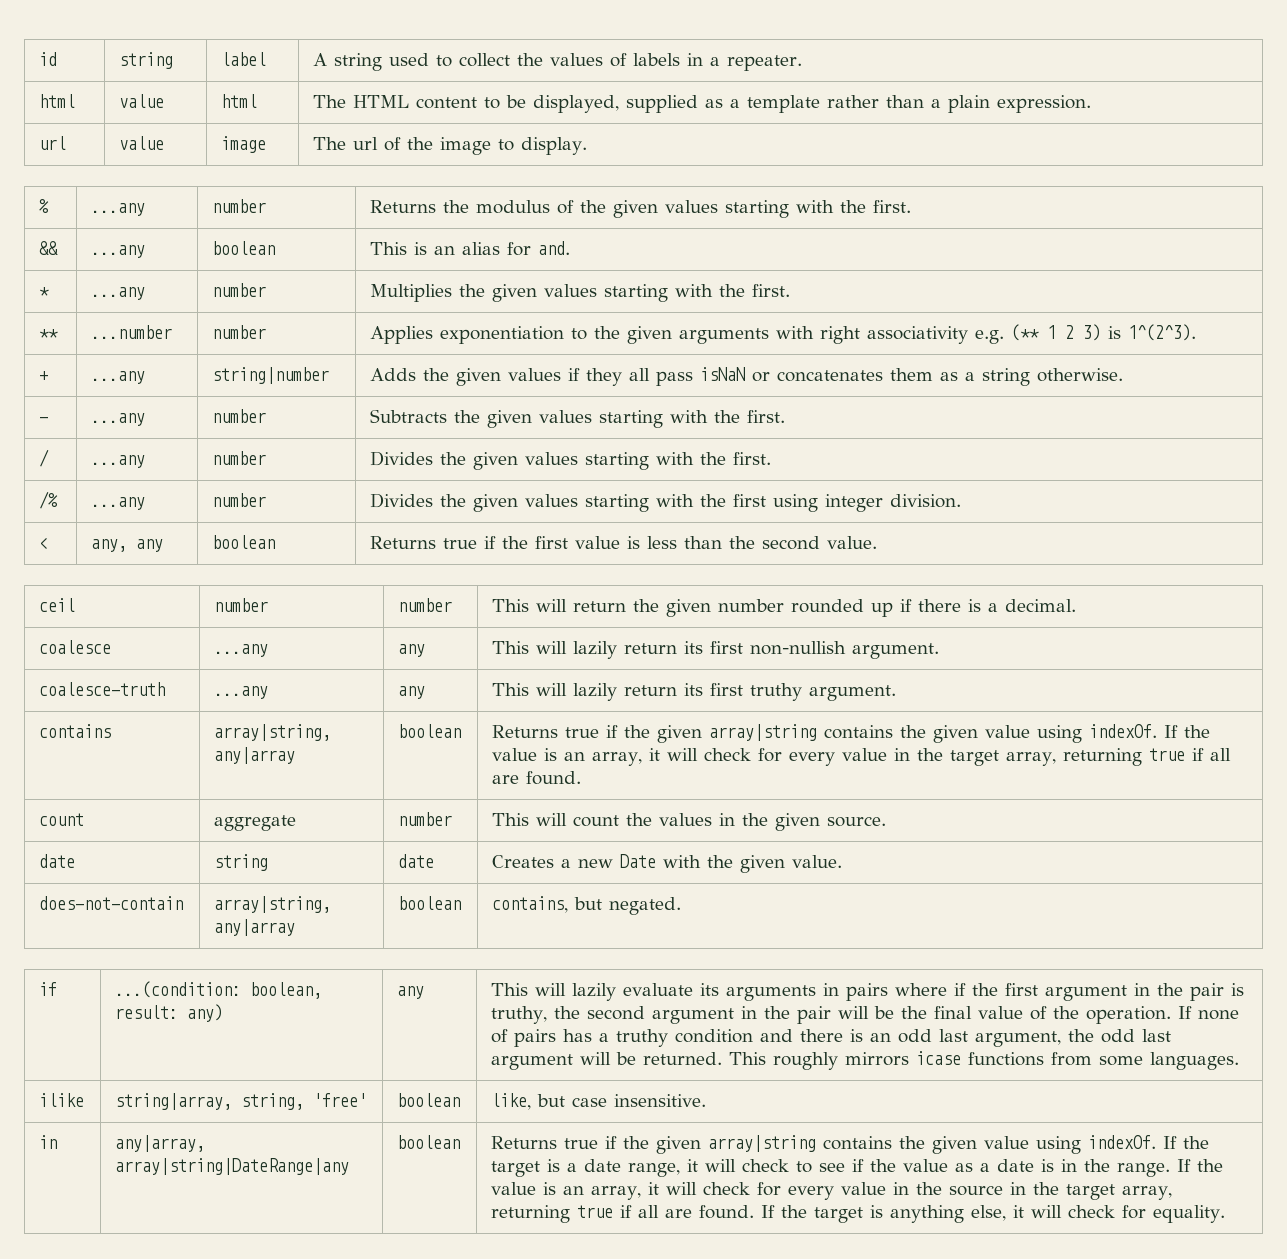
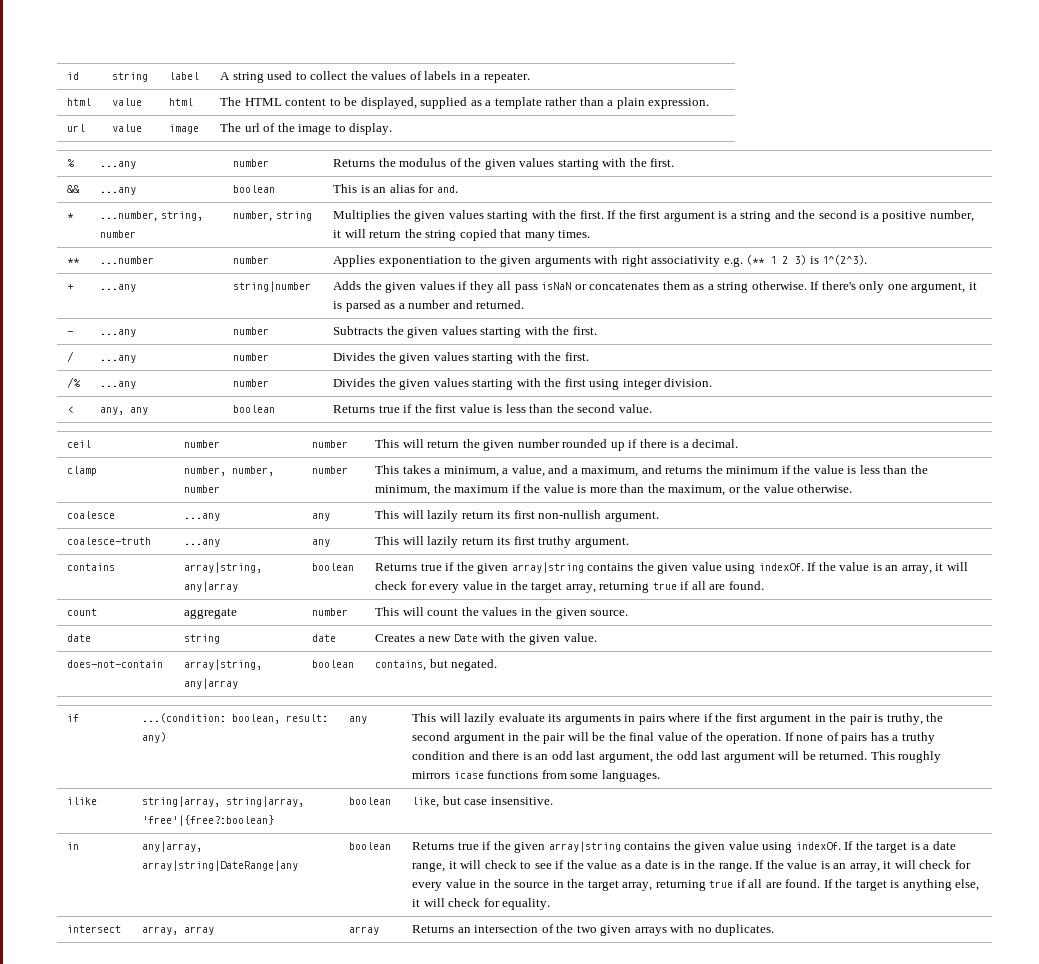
- * | ...any | number | Multiplies the given values starting with the first.
+ * | ...number, string, number | number, string | Multiplies the given values starting with the first. If the first argument is a string and the second is a positive number, it will return the string copied that many times.
- + | ...any | string|number | Adds the given values if they all pass isNaN or concatenates them as a string otherwise.
+ + | ...any | string|number | Adds the given values if they all pass isNaN or concatenates them as a string otherwise. If there's only one argument, it is parsed as a number and returned.
+ clamp | number, number, number | number | This takes a minimum, a value, and a maximum, and returns the minimum if the value is less than the minimum, the maximum if the value is more than the maximum, or the value otherwise.
- ilike | string|array, string, 'free' | boolean | like, but case insensitive.
+ ilike | string|array, string|array, 'free'|{free?:boolean} | boolean | like, but case insensitive.
+ intersect | array, array | array | Returns an intersection of the two given arrays with no duplicates.

